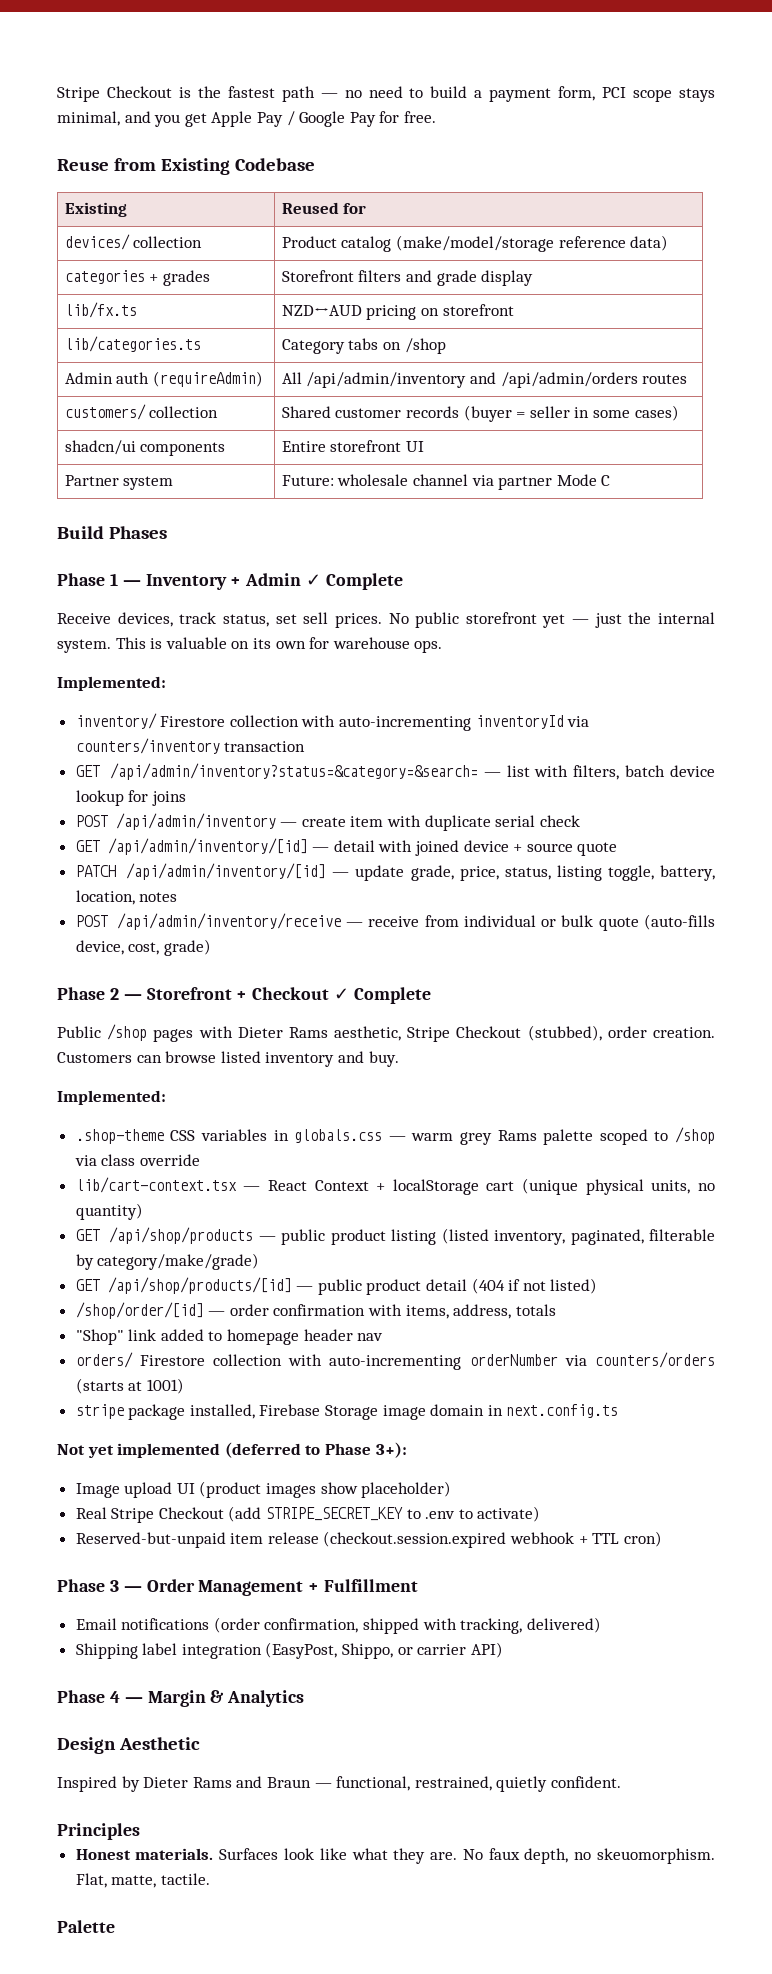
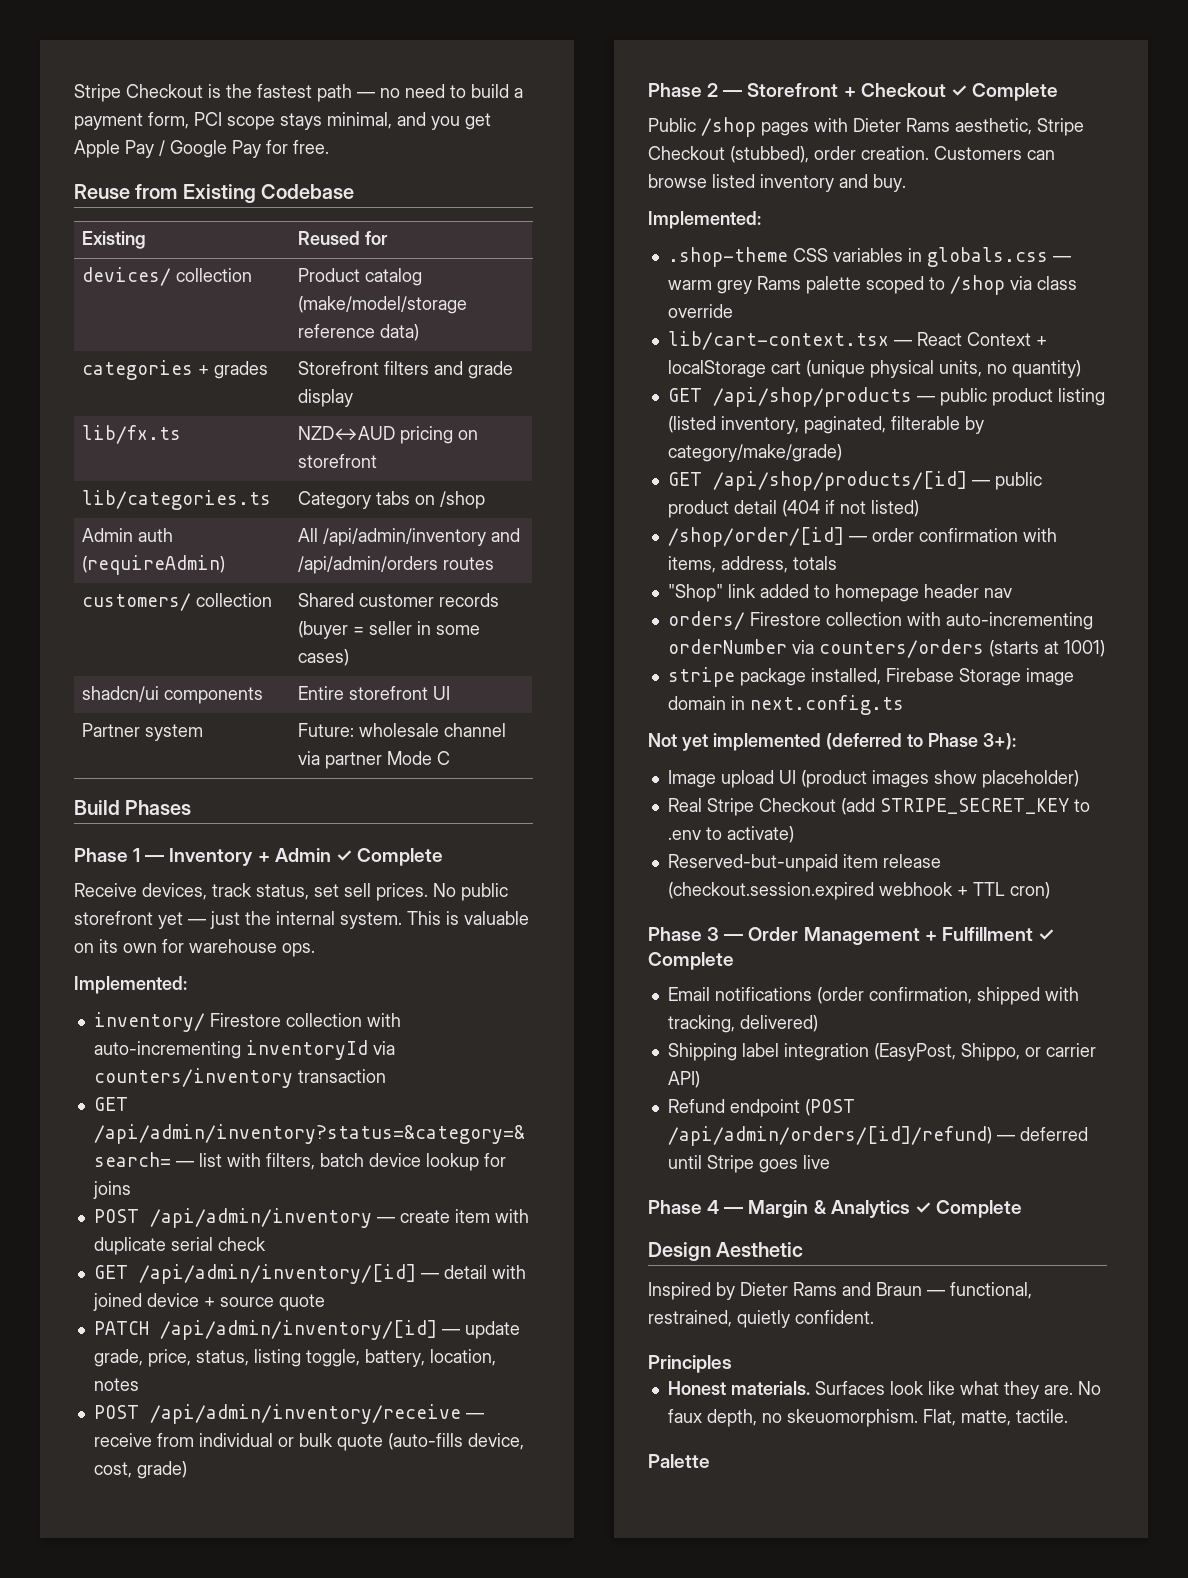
- Phase 3 — Order Management + Fulfillment
+ Phase 3 — Order Management + Fulfillment ✓ Complete
+ Refund endpoint (POST /api/admin/orders/[id]/refund) — deferred until Stripe goes live
- Phase 4 — Margin & Analytics
+ Phase 4 — Margin & Analytics ✓ Complete

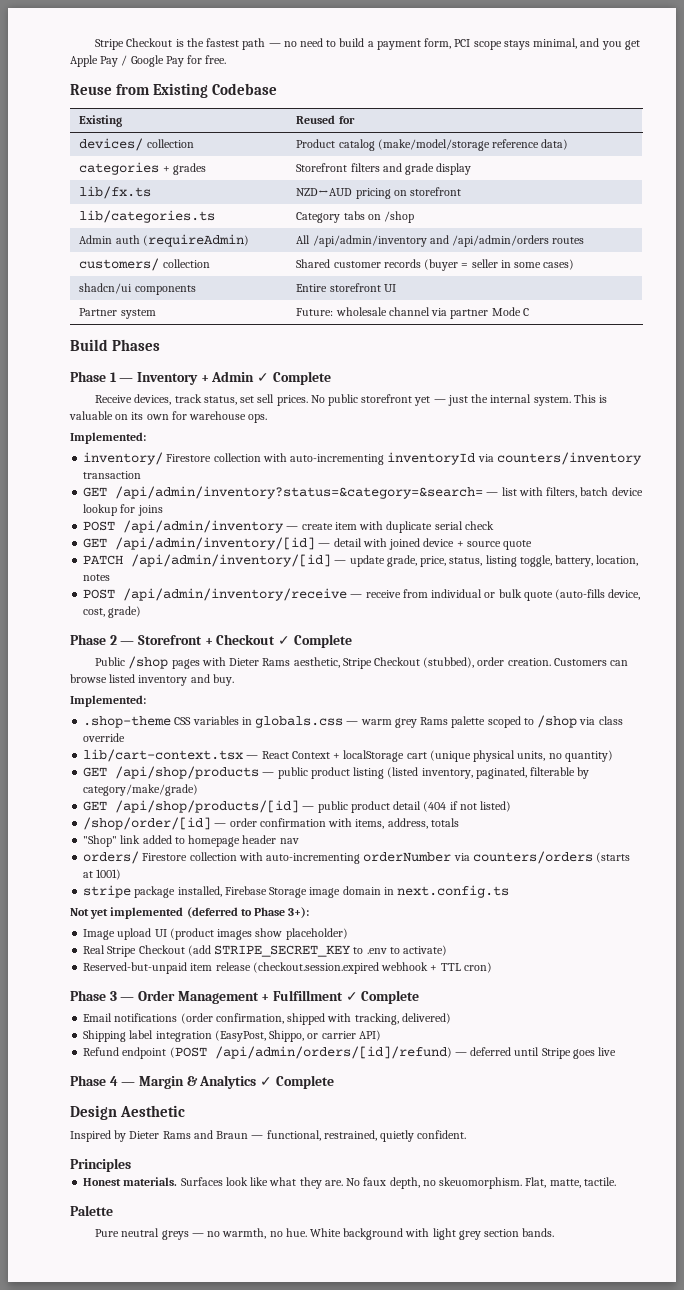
+ Pure neutral greys — no warmth, no hue. White background with light grey section bands.

